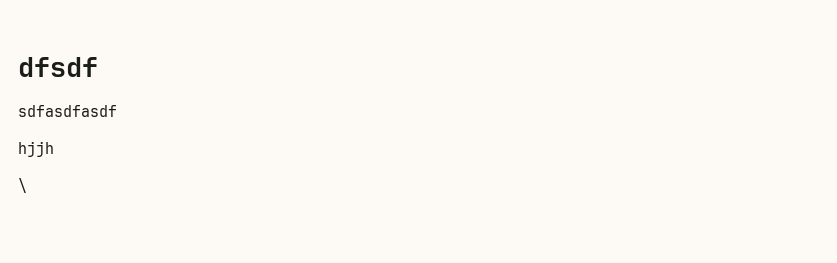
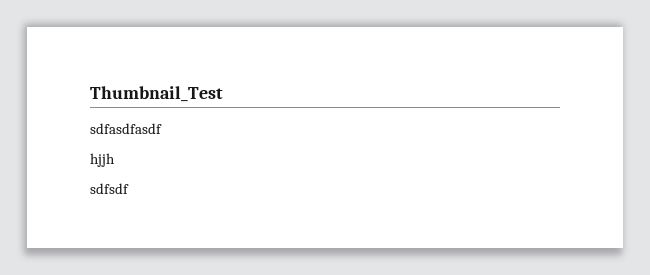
- dfsdf
+ Thumbnail_Test
- \
+ sdfsdf

